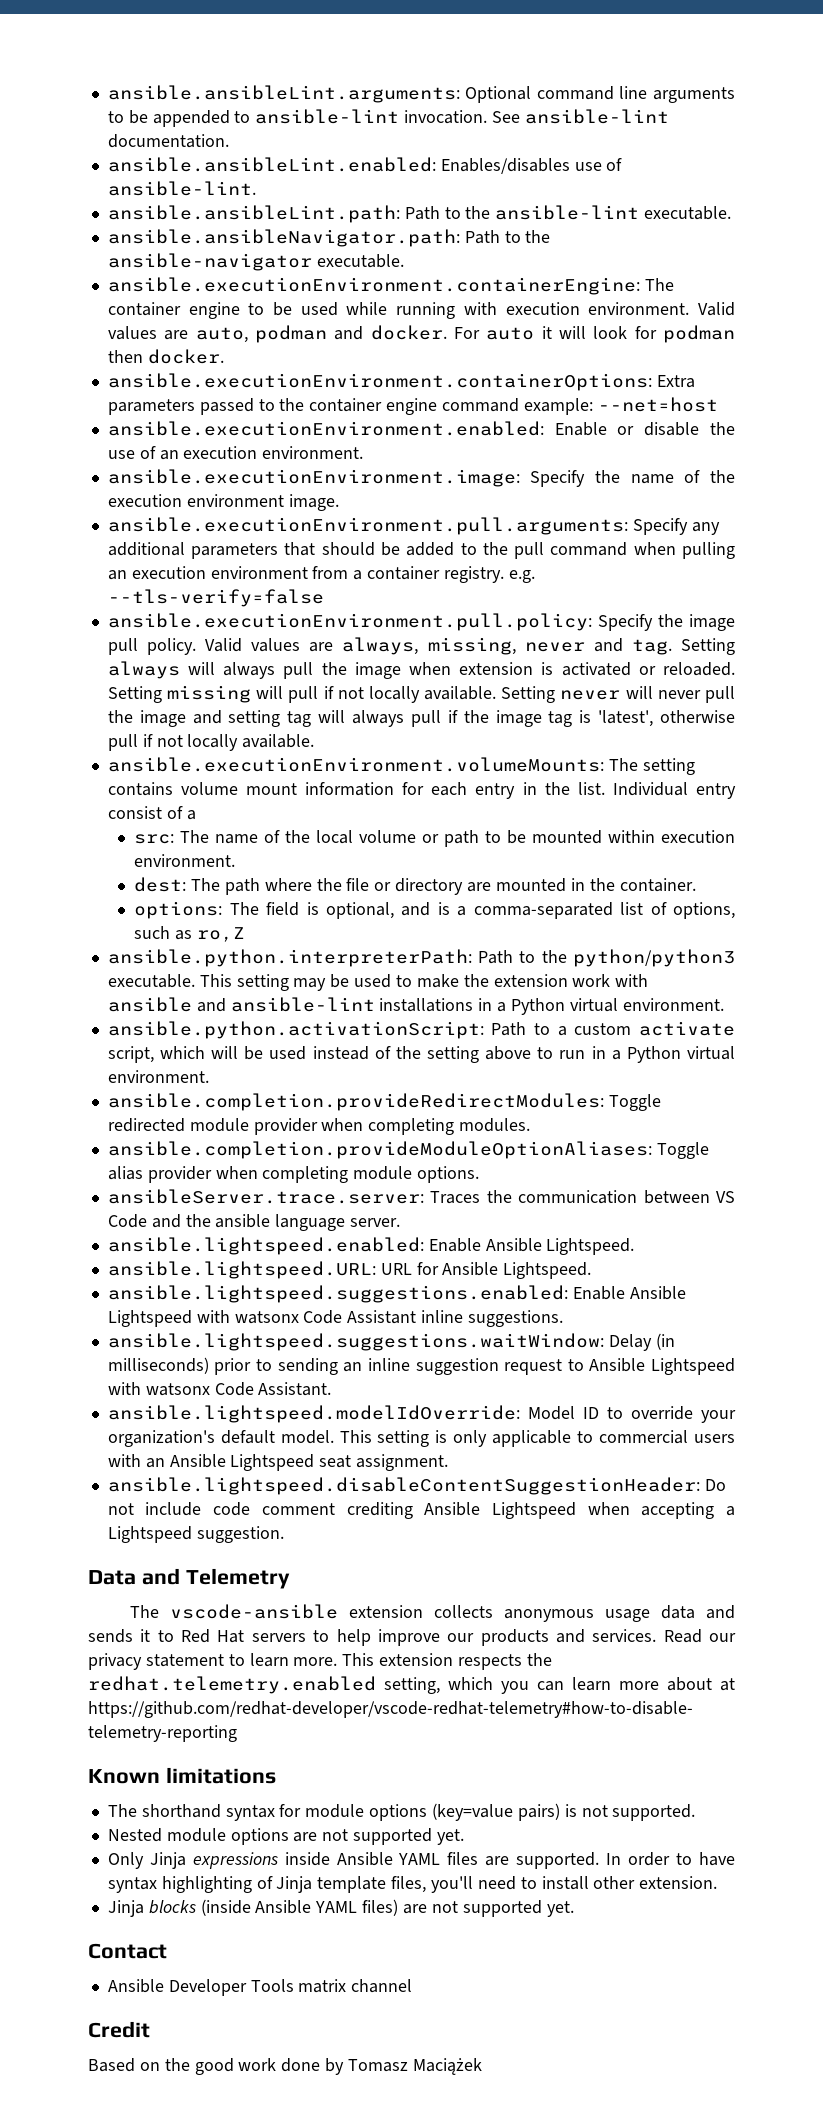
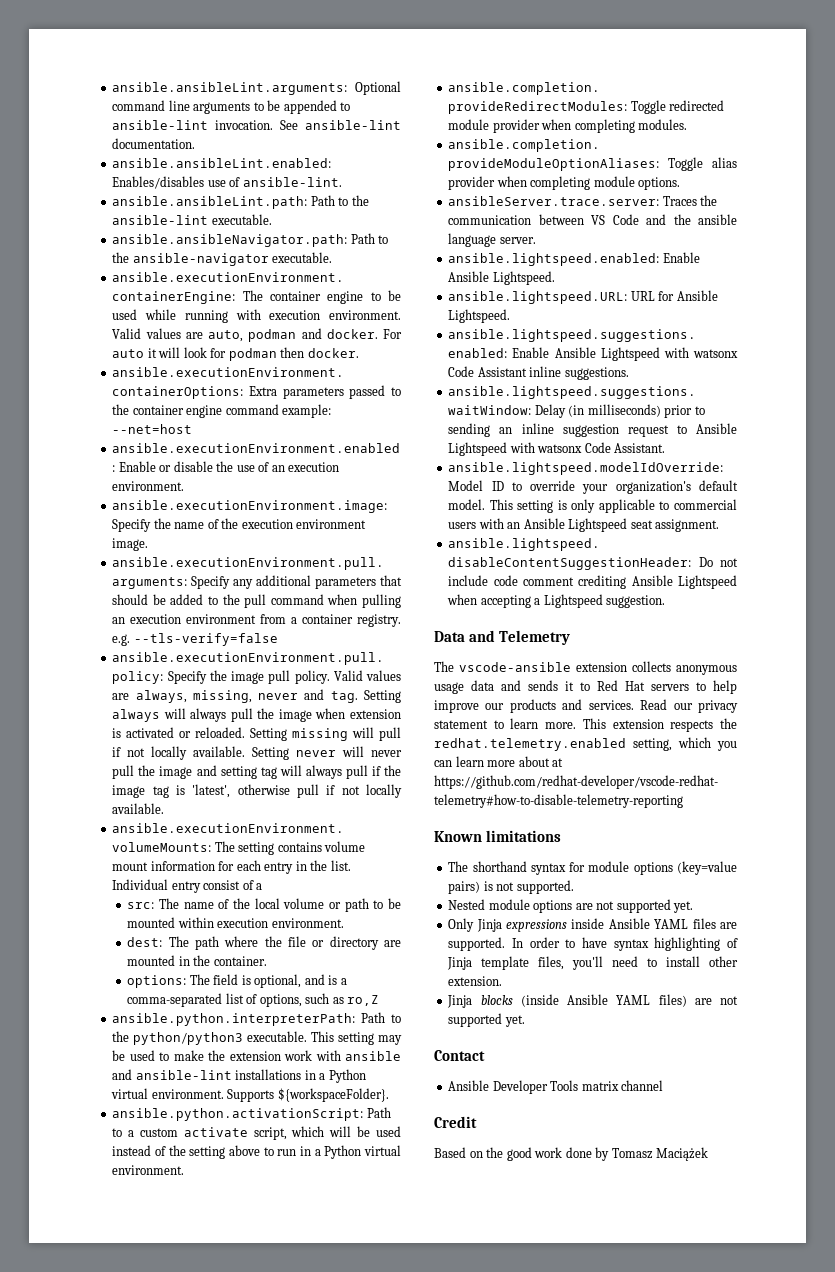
+ Supports ${workspaceFolder}.

